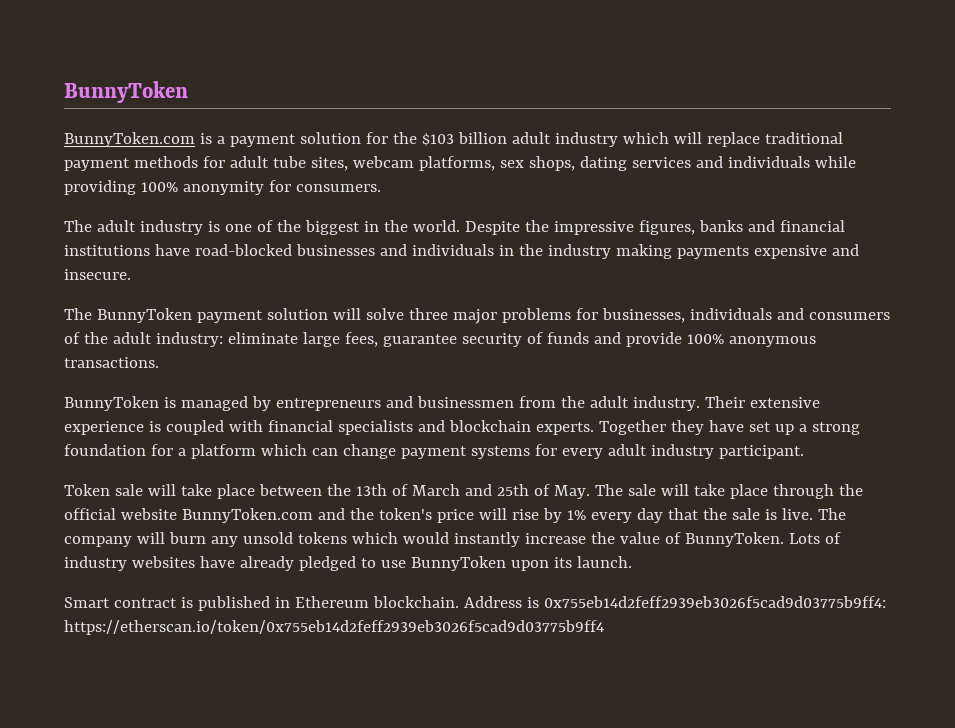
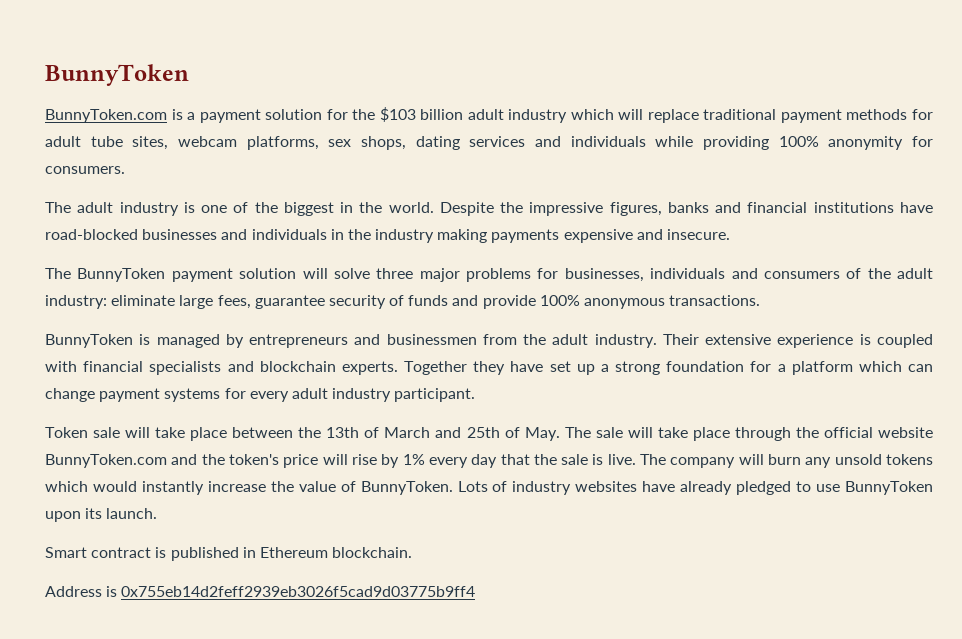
- Smart contract is published in Ethereum blockchain. Address is 0x755eb14d2feff2939eb3026f5cad9d03775b9ff4: https://etherscan.io/token/0x755eb14d2feff2939eb3026f5cad9d03775b9ff4
+ Smart contract is published in Ethereum blockchain.
+ Address is 0x755eb14d2feff2939eb3026f5cad9d03775b9ff4

